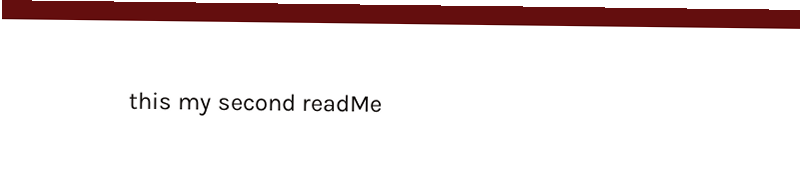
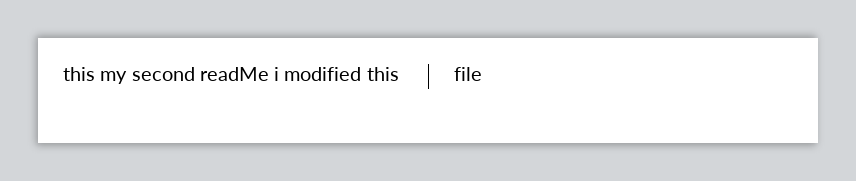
- this my second readMe
+ this my second readMe i modified this file

